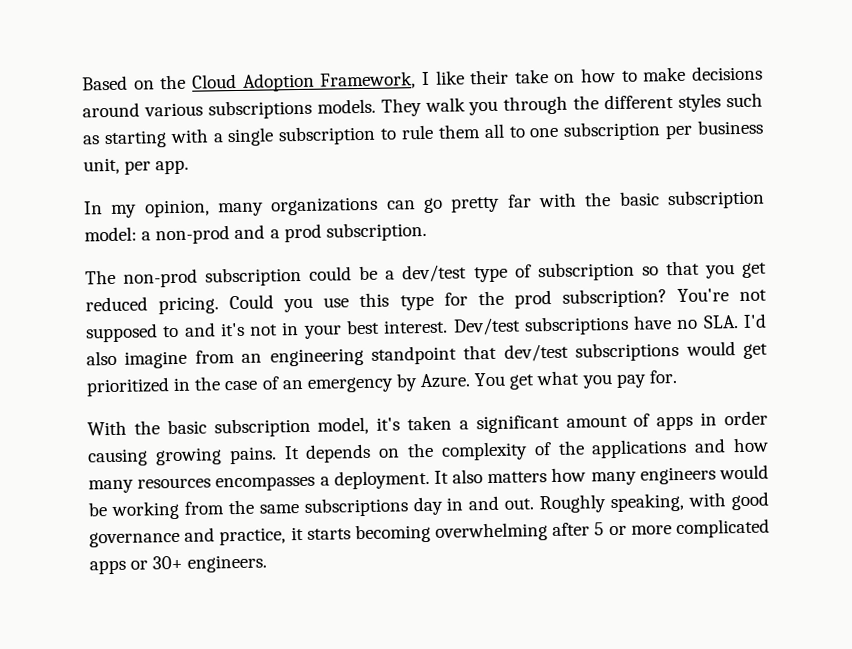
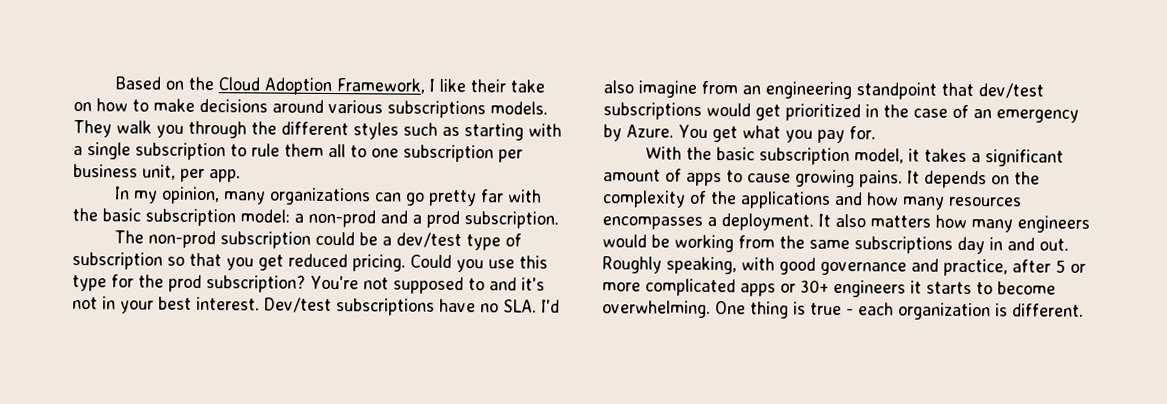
- With the basic subscription model, it's taken a significant amount of apps in order causing growing pains.
+ With the basic subscription model, it takes a significant amount of apps to cause growing pains.
- Roughly speaking, with good governance and practice, it starts becoming overwhelming after 5 or more complicated apps or 30+ engineers.
+ Roughly speaking, with good governance and practice, after 5 or more complicated apps or 30+ engineers it starts to become overwhelming. One thing is true - each organization is different.

